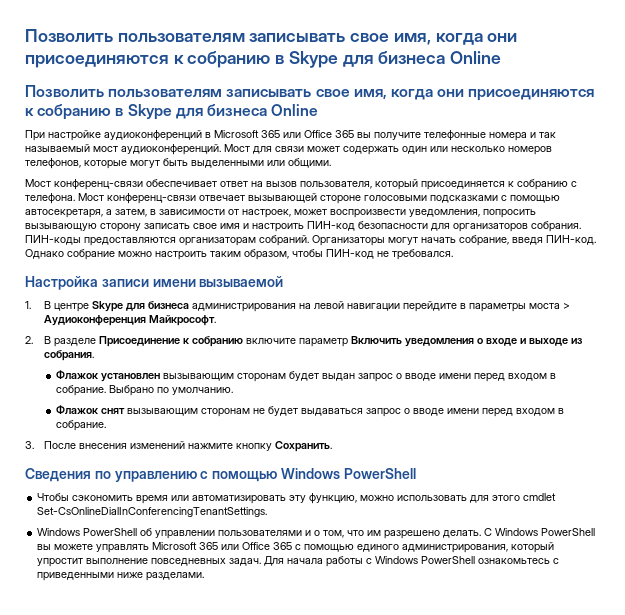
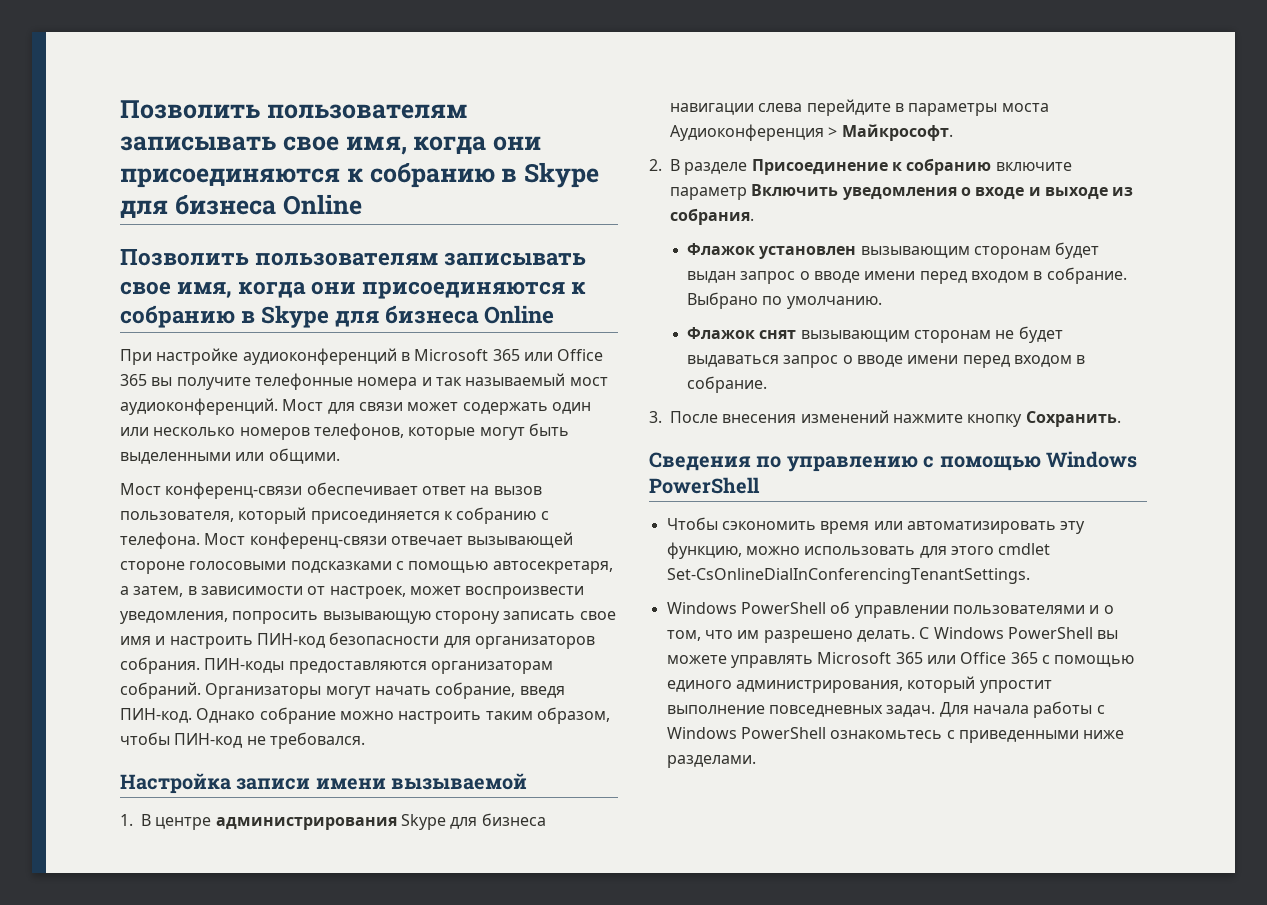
- 1. В центре Skype для бизнеса администрирования на левой навигации перейдите в параметры моста > Аудиоконференция Майкрософт.
+ 1. В центре администрирования Skype для бизнеса навигации слева перейдите в параметры моста Аудиоконференция > Майкрософт.

